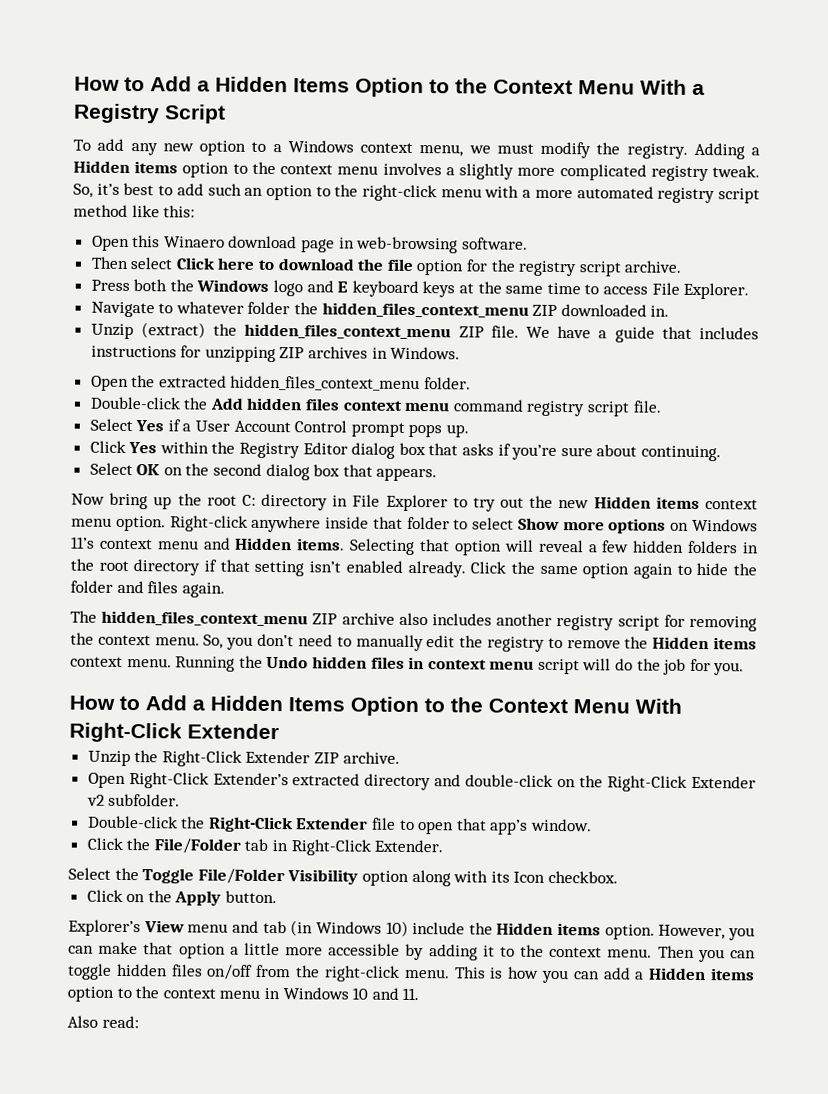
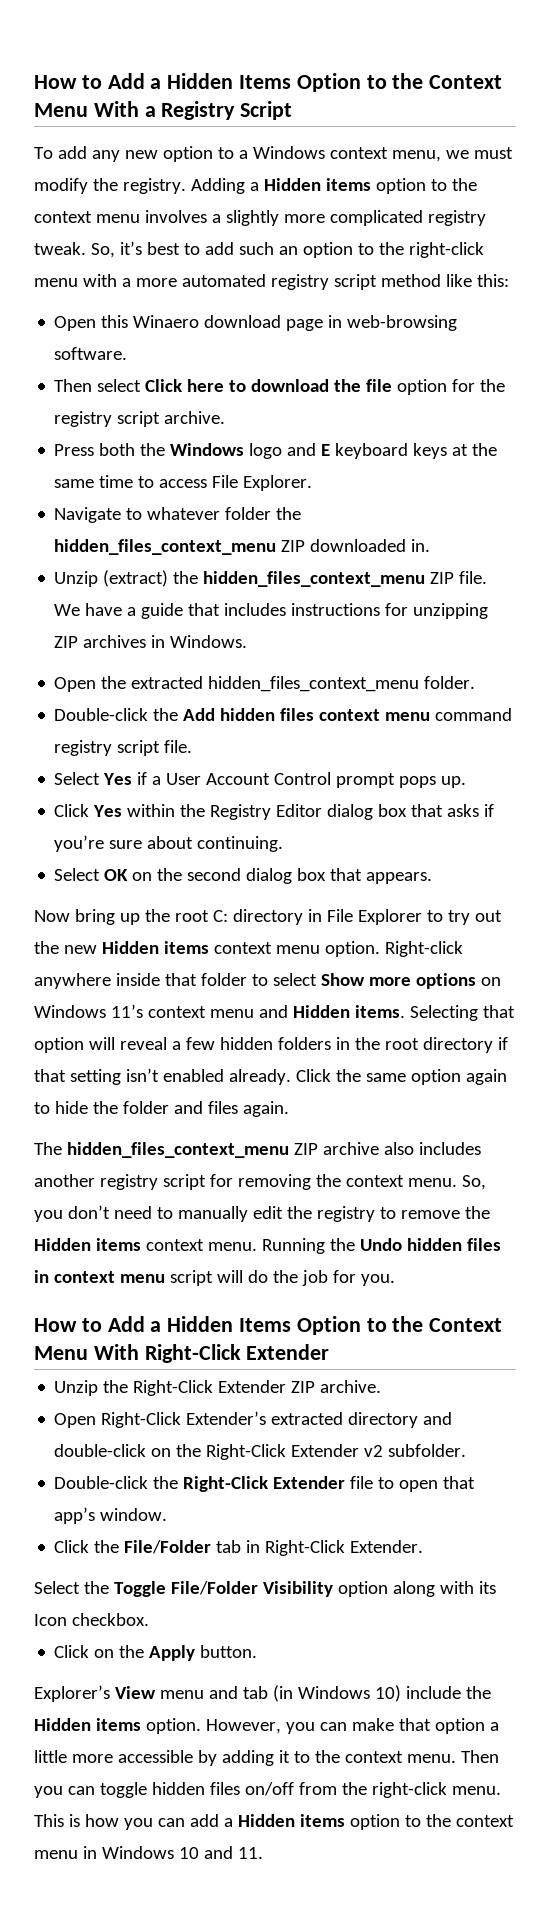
- Also read:

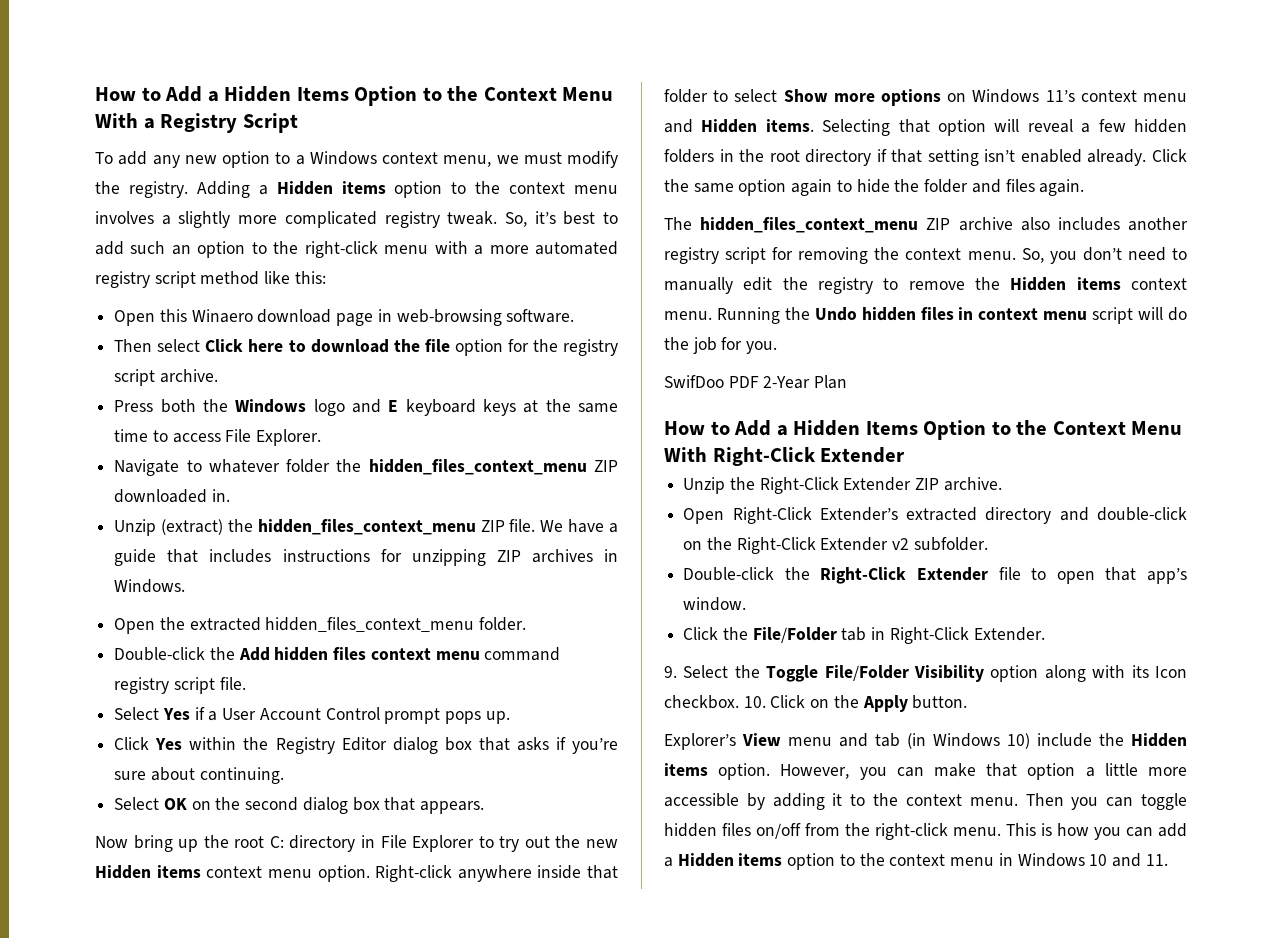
+ SwifDoo PDF 2-Year Plan
- Select the Toggle File/Folder Visibility option along with its Icon checkbox.
- Click on the Apply button.
+ 9. Select the Toggle File/Folder Visibility option along with its Icon checkbox. 10. Click on the Apply button.

